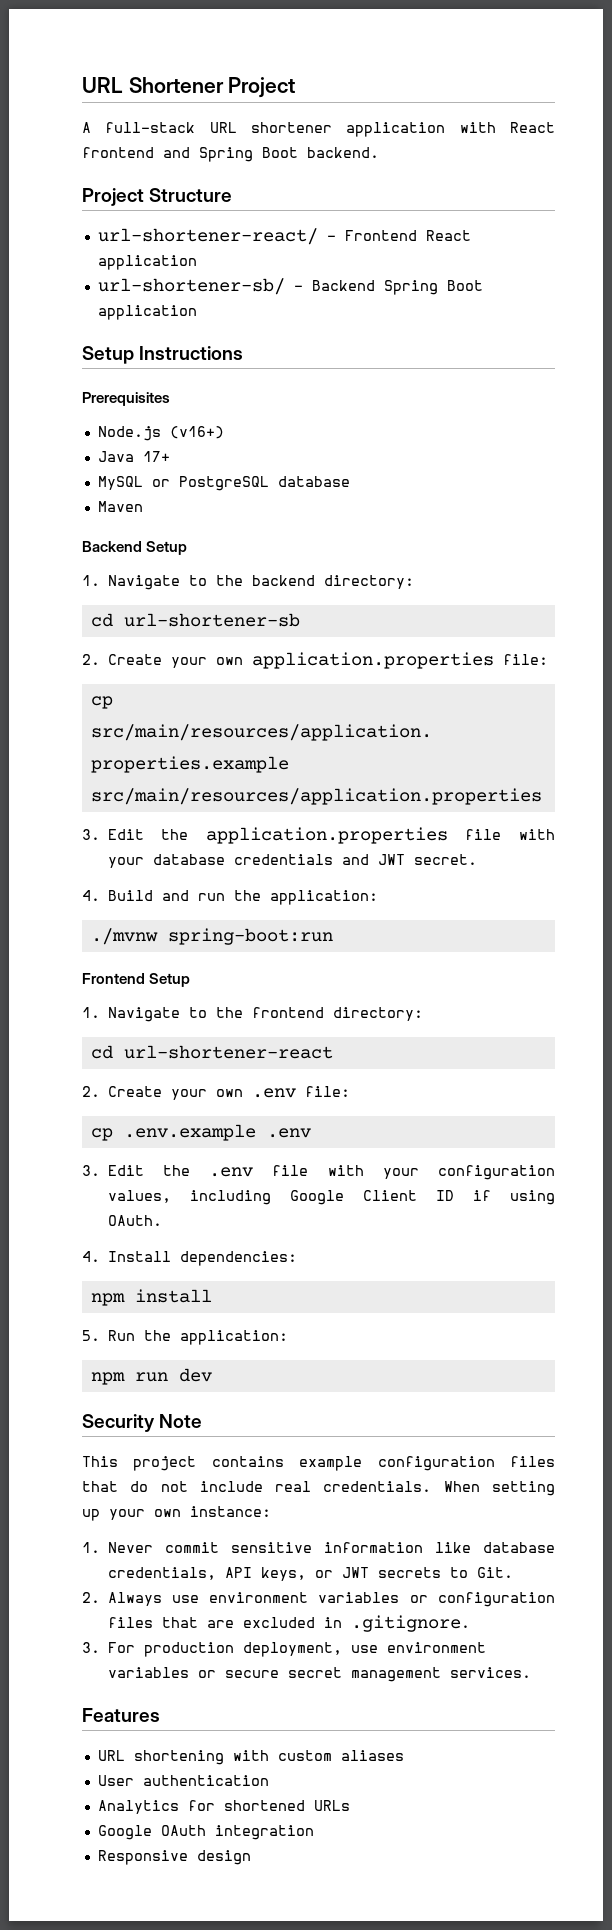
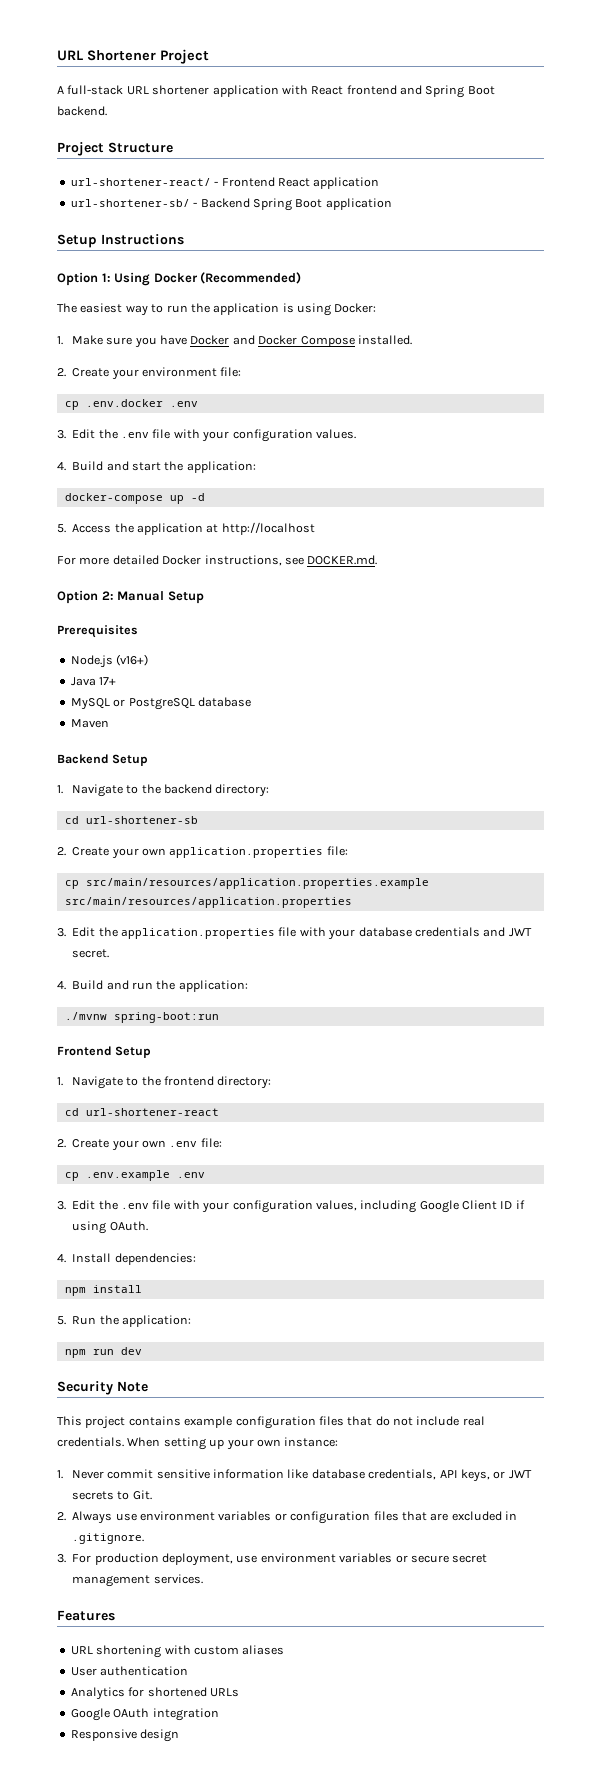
+ Option 1: Using Docker (Recommended)
+ The easiest way to run the application is using Docker:
+ 1. Make sure you have Docker and Docker Compose installed.
+ 2. Create your environment file:
+ cp .env.docker .env
+ 3. Edit the .env file with your configuration values.
+ 4. Build and start the application:
+ docker-compose up -d
+ 5. Access the application at http://localhost
+ For more detailed Docker instructions, see DOCKER.md.
+ Option 2: Manual Setup

